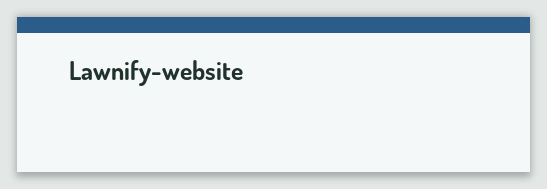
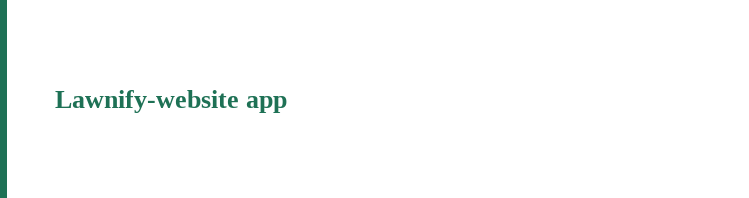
- Lawnify-website
+ Lawnify-website app

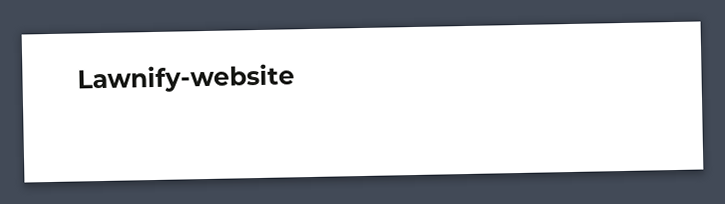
- Lawnify-website app
+ Lawnify-website

